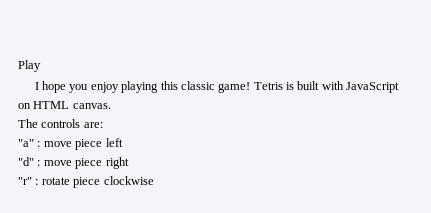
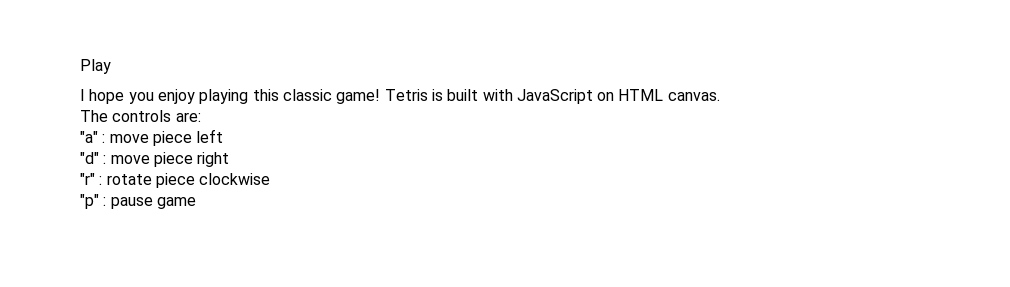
+ "p" : pause game

